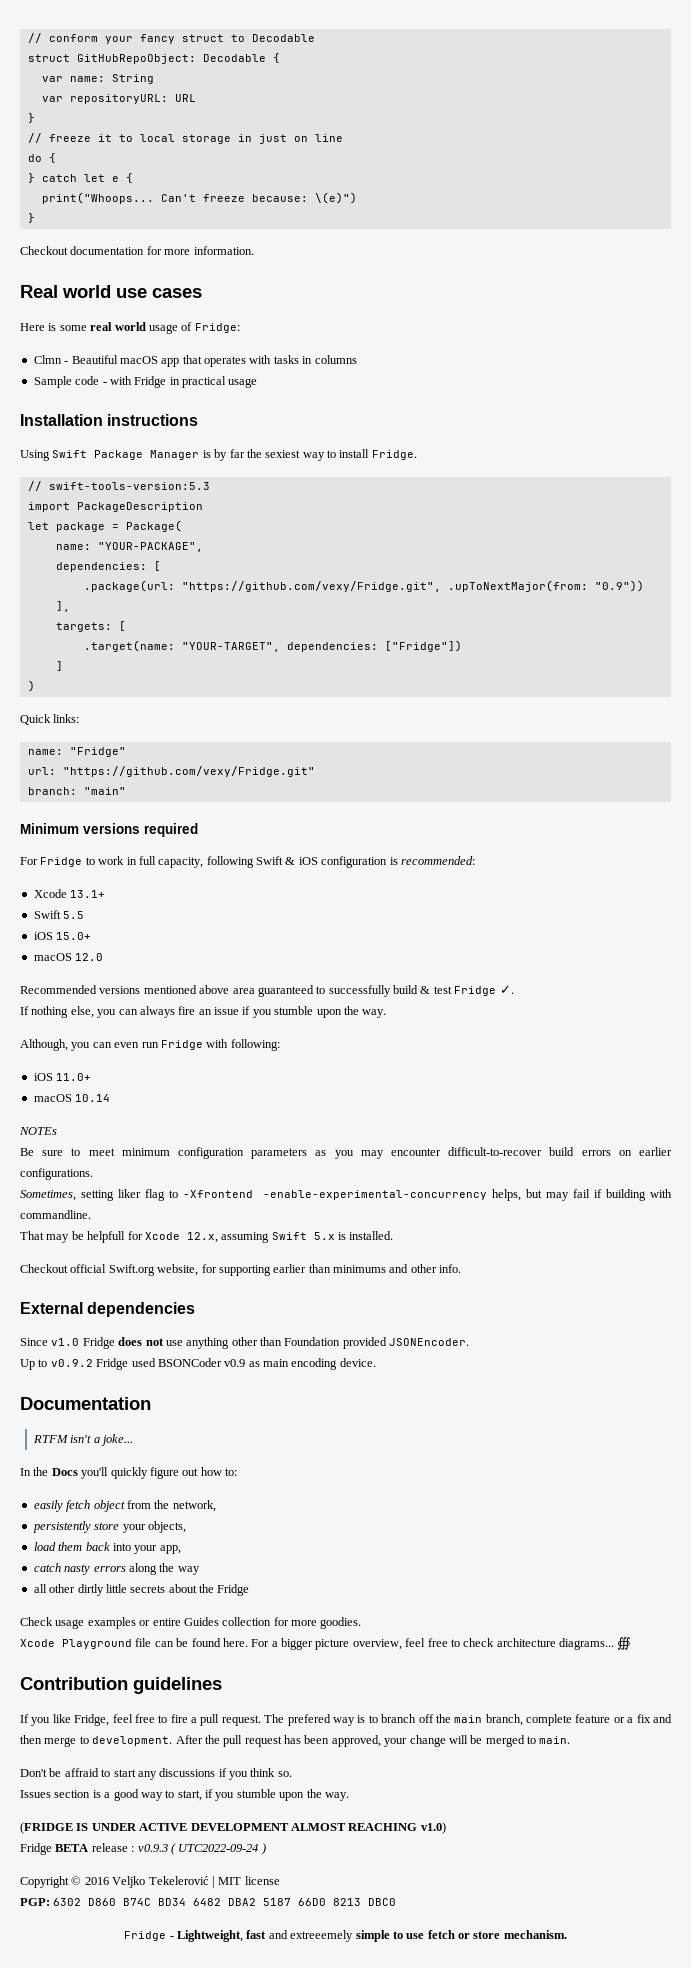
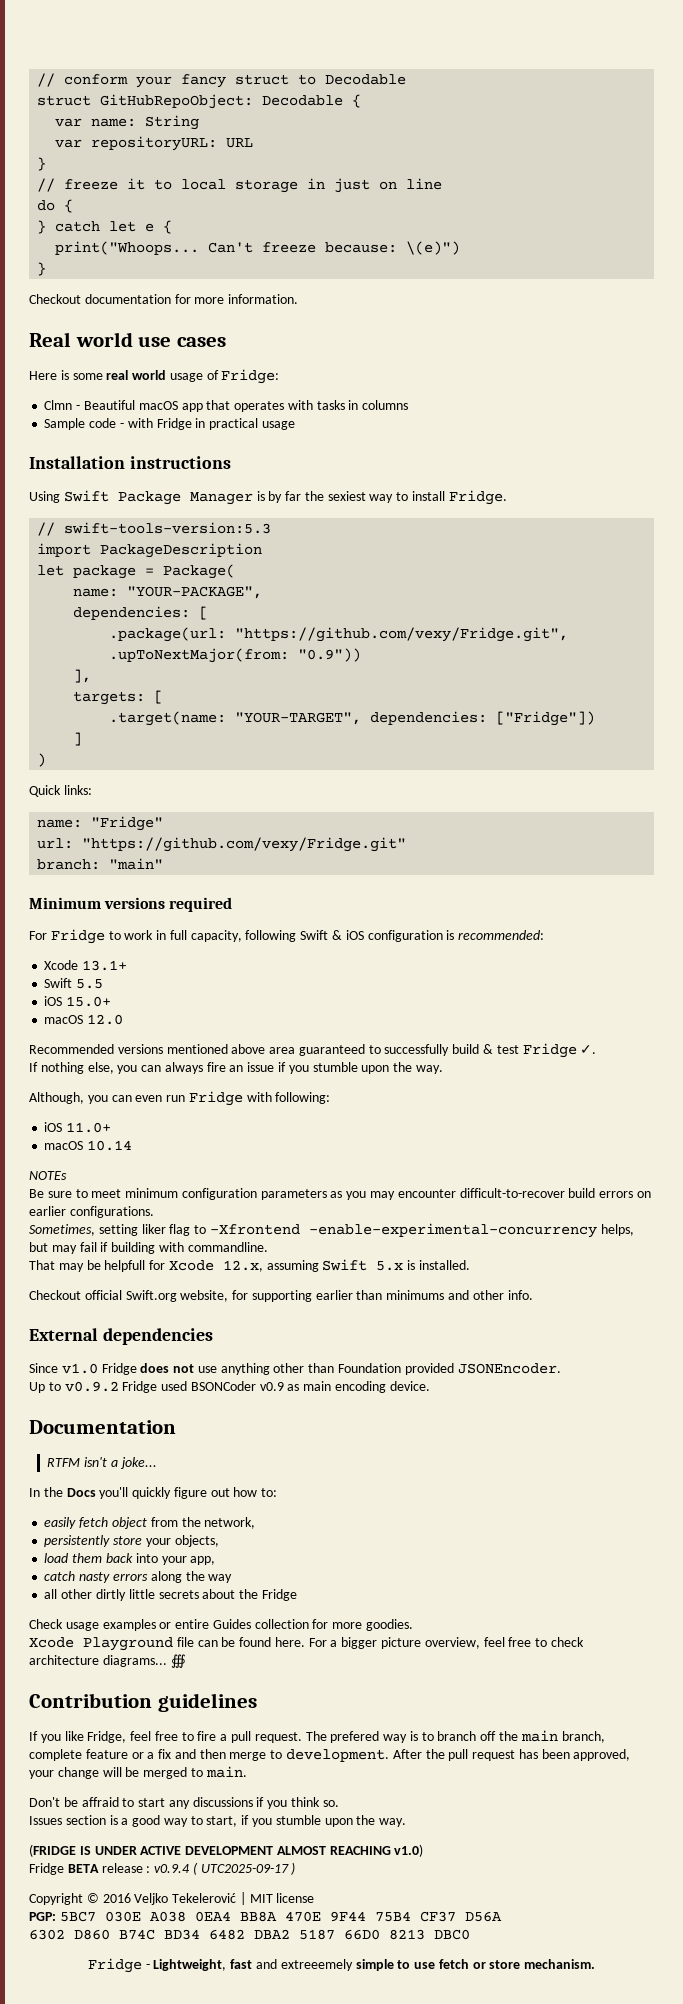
- Fridge BETA release : v0.9.3 ( UTC2022-09-24 )
+ Fridge BETA release : v0.9.4 ( UTC2025-09-17 )
- PGP: 6302 D860 B74C BD34 6482 DBA2 5187 66D0 8213 DBC0
+ PGP: 5BC7 030E A038 0EA4 BB8A 470E 9F44 75B4 CF37 D56A
+ 6302 D860 B74C BD34 6482 DBA2 5187 66D0 8213 DBC0

